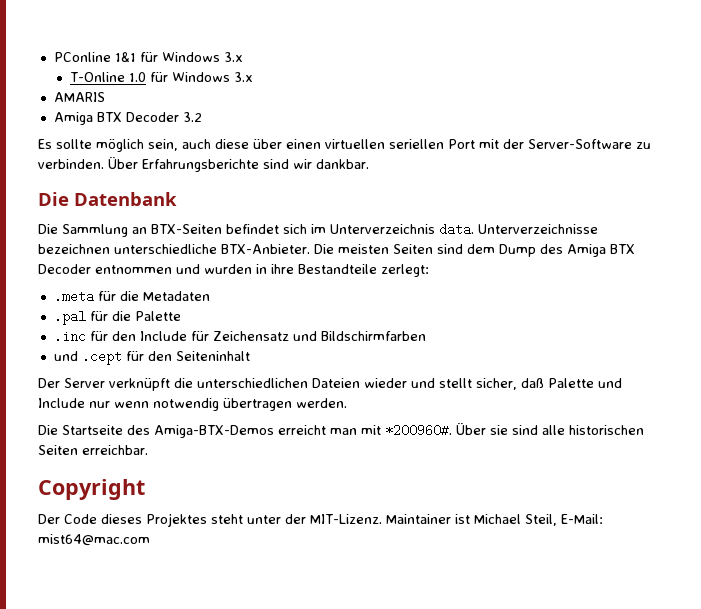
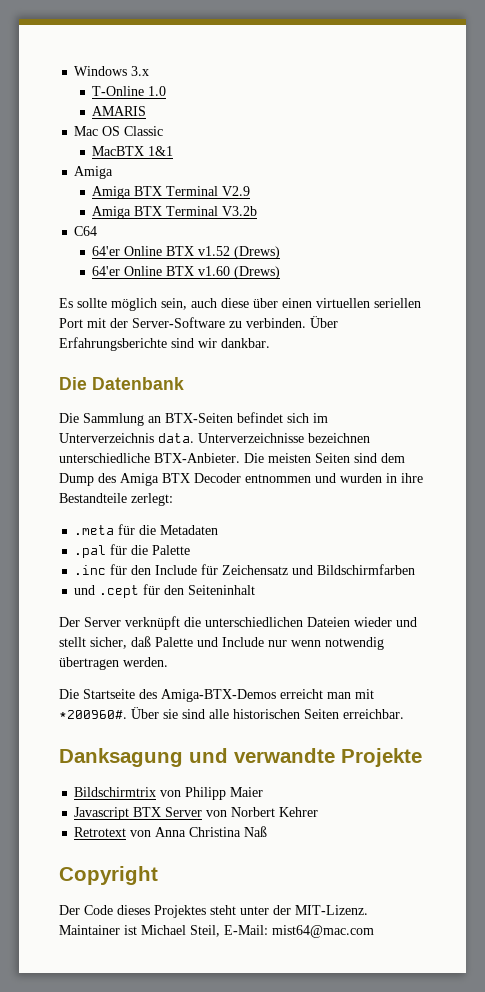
- PConline 1&1 für Windows 3.x
+ Windows 3.x
- T-Online 1.0 für Windows 3.x
+ T-Online 1.0
  AMARIS
- Amiga BTX Decoder 3.2
+ Mac OS Classic
+ MacBTX 1&1
+ Amiga
+ Amiga BTX Terminal V2.9
+ Amiga BTX Terminal V3.2b
+ C64
+ 64'er Online BTX v1.52 (Drews)
+ 64'er Online BTX v1.60 (Drews)
+ Danksagung und verwandte Projekte
+ Bildschirmtrix von Philipp Maier
+ Javascript BTX Server von Norbert Kehrer
+ Retrotext von Anna Christina Naß

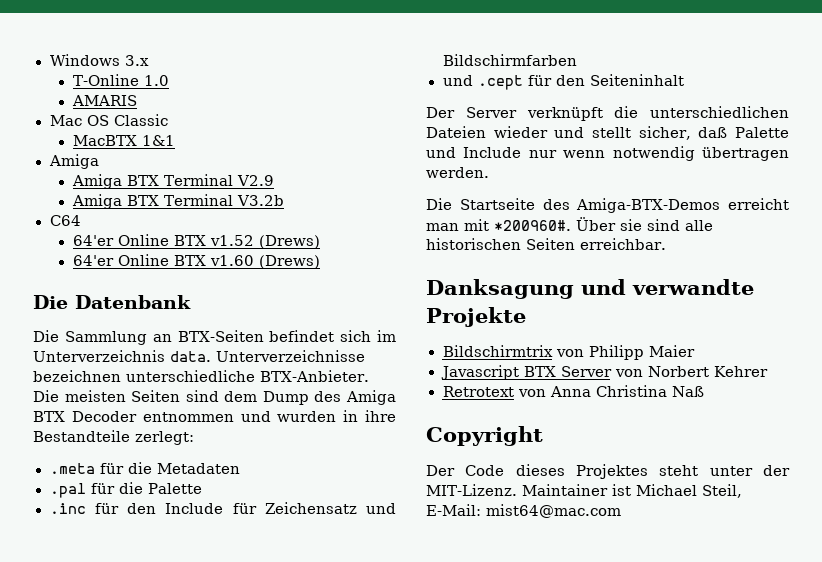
- Es sollte möglich sein, auch diese über einen virtuellen seriellen Port mit der Server-Software zu verbinden. Über Erfahrungsberichte sind wir dankbar.

